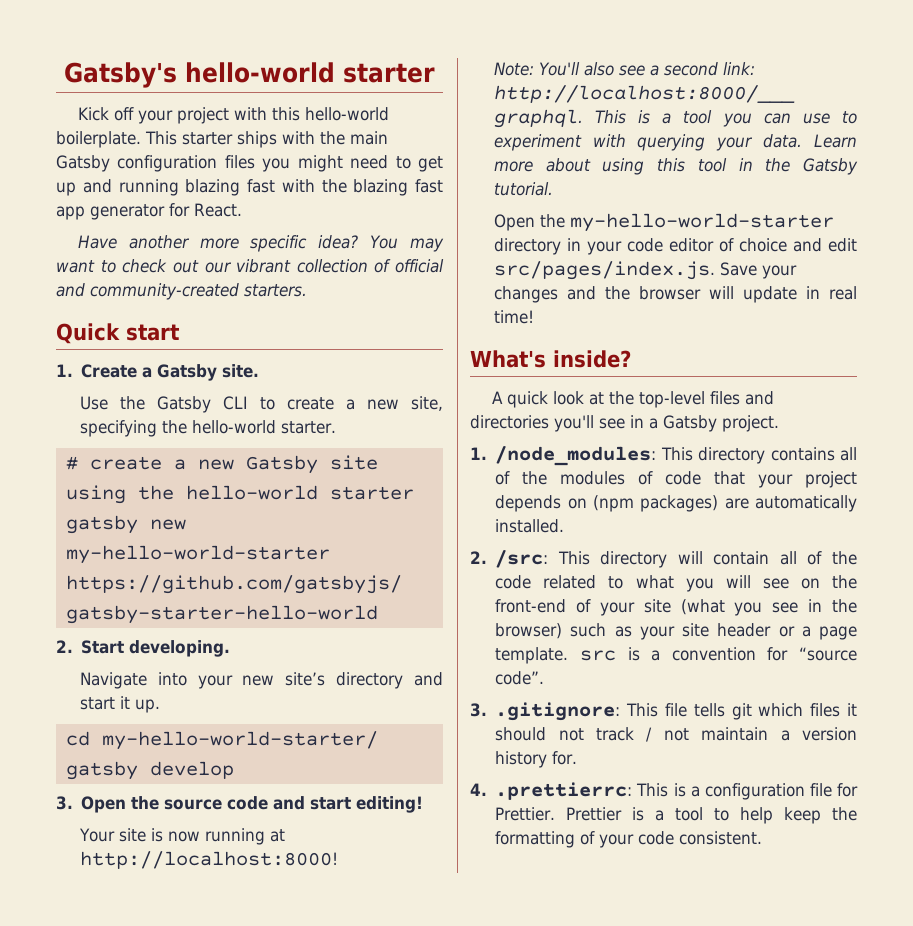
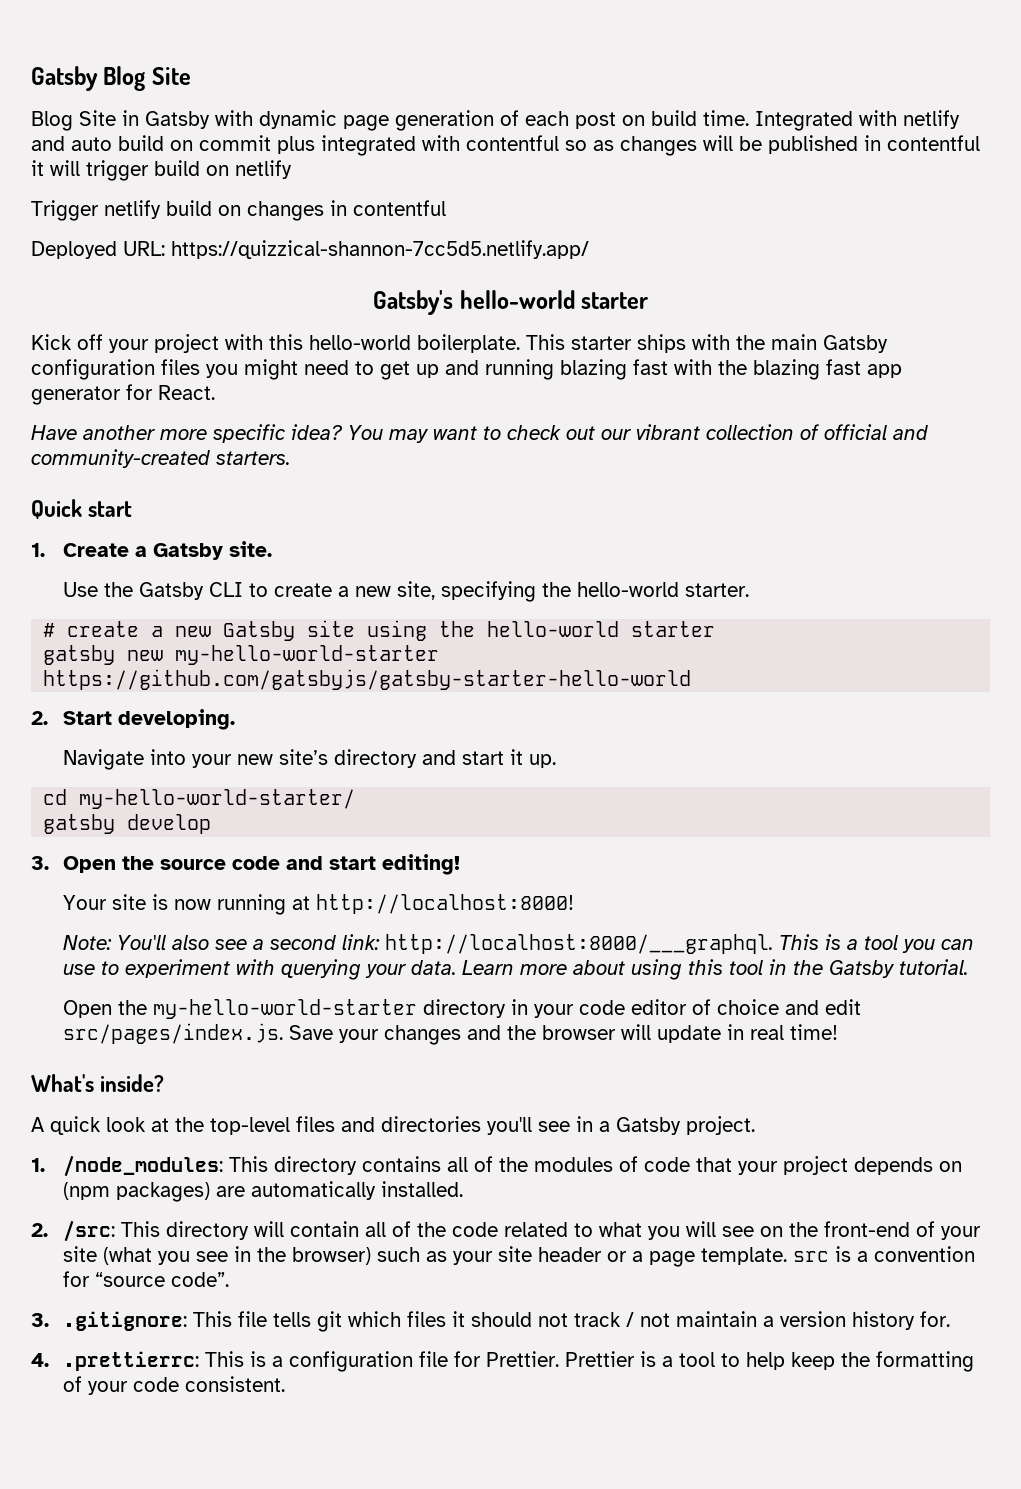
+ Gatsby Blog Site
+ Blog Site in Gatsby with dynamic page generation of each post on build time. Integrated with netlify and auto build on commit plus integrated with contentful so as changes will be published in contentful it will trigger build on netlify
+ Trigger netlify build on changes in contentful
+ Deployed URL: https://quizzical-shannon-7cc5d5.netlify.app/

